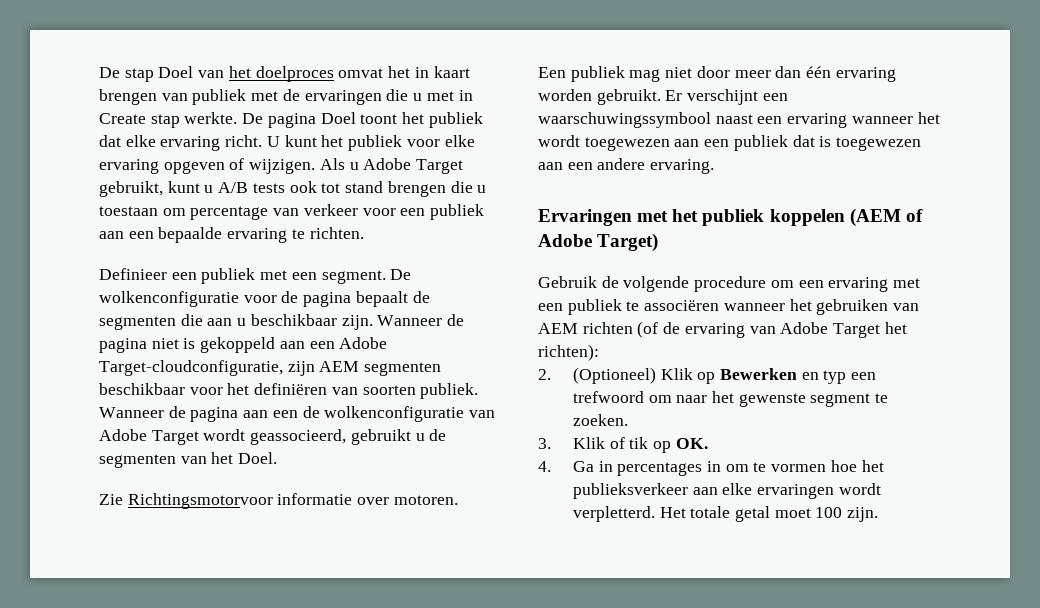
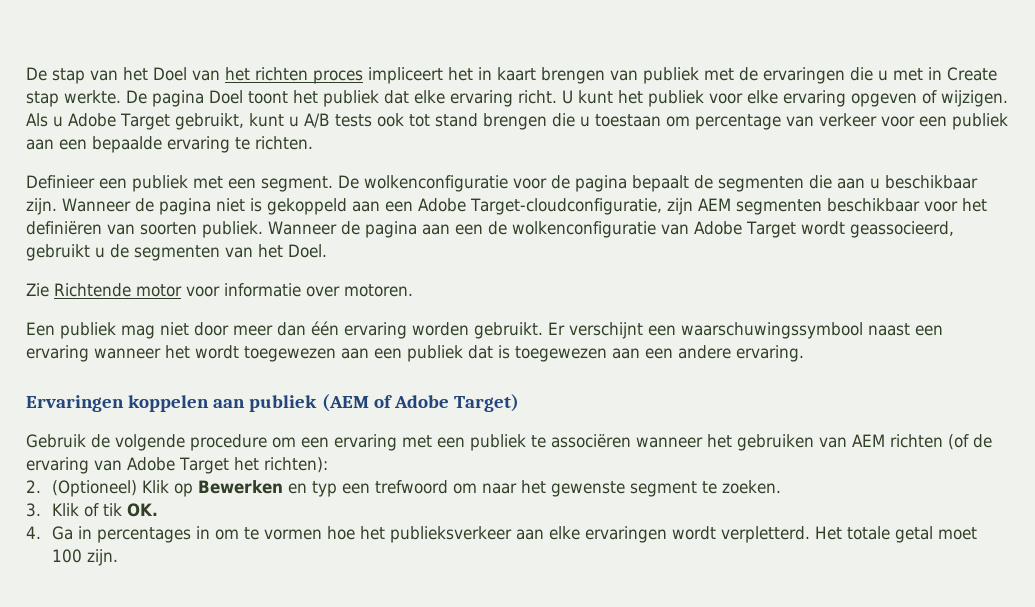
- De stap Doel van het doelproces omvat het in kaart brengen van publiek met de ervaringen die u met in Create stap werkte.
+ De stap van het Doel van het richten proces impliceert het in kaart brengen van publiek met de ervaringen die u met in Create stap werkte.
- Zie Richtingsmotorvoor informatie over motoren.
+ Zie Richtende motor voor informatie over motoren.
- Ervaringen met het publiek koppelen (AEM of Adobe Target)
+ Ervaringen koppelen aan publiek (AEM of Adobe Target)
- 3. Klik of tik op OK.
+ 3. Klik of tik OK.

